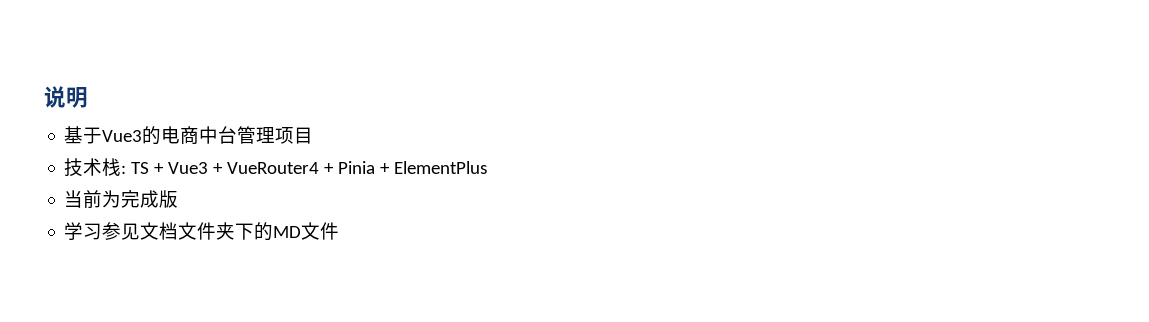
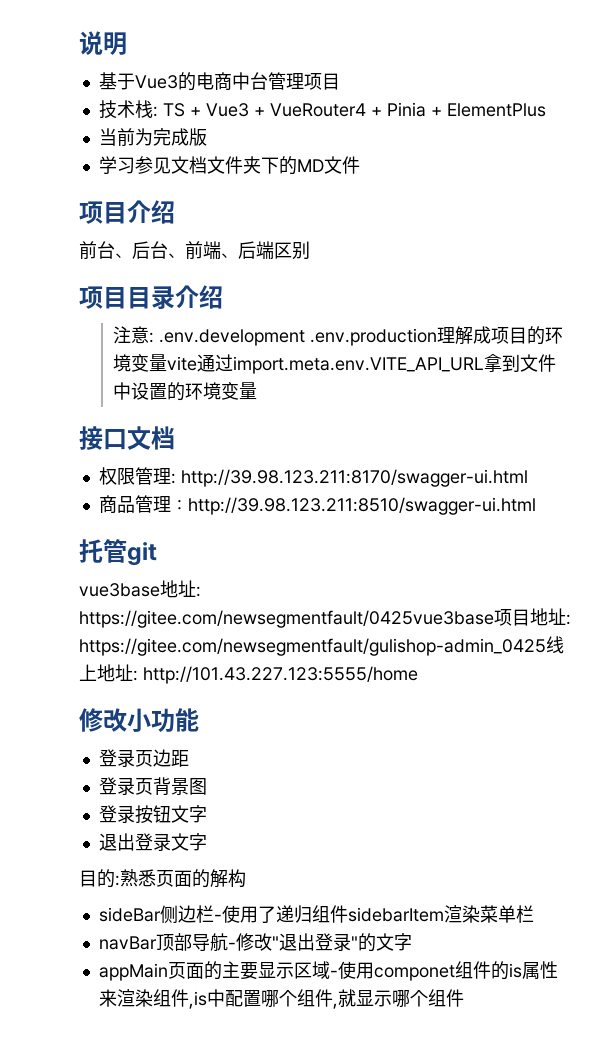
+ 项目介绍
+ 前台、后台、前端、后端区别
+ 项目目录介绍
+ 注意: .env.development .env.production理解成项目的环境变量vite通过import.meta.env.VITE_API_URL拿到文件中设置的环境变量
+ 接口文档
+ 权限管理: http://39.98.123.211:8170/swagger-ui.html
+ 商品管理：http://39.98.123.211:8510/swagger-ui.html
+ 托管git
+ vue3base地址: https://gitee.com/newsegmentfault/0425vue3base项目地址: https://gitee.com/newsegmentfault/gulishop-admin_0425线上地址: http://101.43.227.123:5555/home
+ 修改小功能
+ 登录页边距
+ 登录页背景图
+ 登录按钮文字
+ 退出登录文字
+ 目的:熟悉页面的解构
+ sideBar侧边栏-使用了递归组件sidebarItem渲染菜单栏
+ navBar顶部导航-修改"退出登录"的文字
+ appMain页面的主要显示区域-使用componet组件的is属性来渲染组件,is中配置哪个组件,就显示哪个组件

